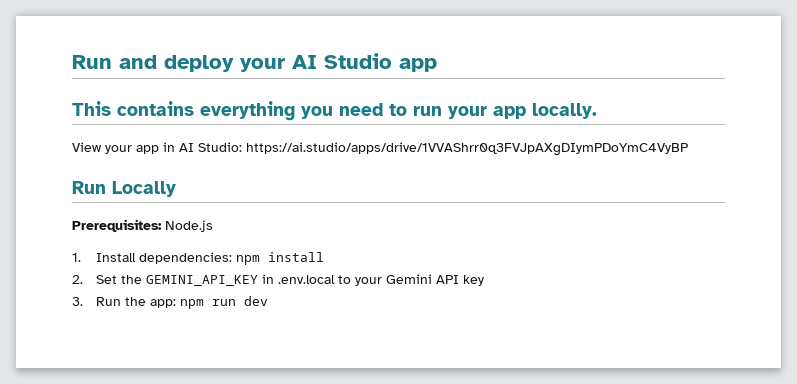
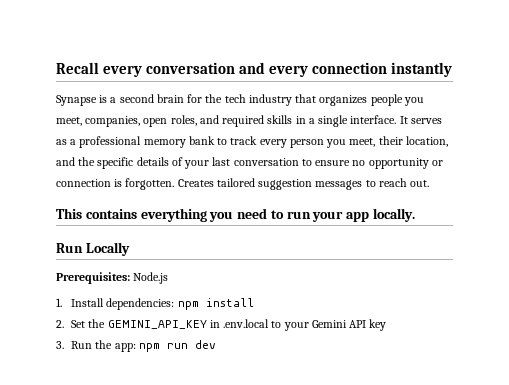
- Run and deploy your AI Studio app
+ Recall every conversation and every connection instantly
+ Synapse is a second brain for the tech industry that organizes people you meet, companies, open roles, and required skills in a single interface. It serves as a professional memory bank to track every person you meet, their location, and the specific details of your last conversation to ensure no opportunity or connection is forgotten. Creates tailored suggestion messages to reach out.
- View your app in AI Studio: https://ai.studio/apps/drive/1VVAShrr0q3FVJpAXgDIymPDoYmC4VyBP

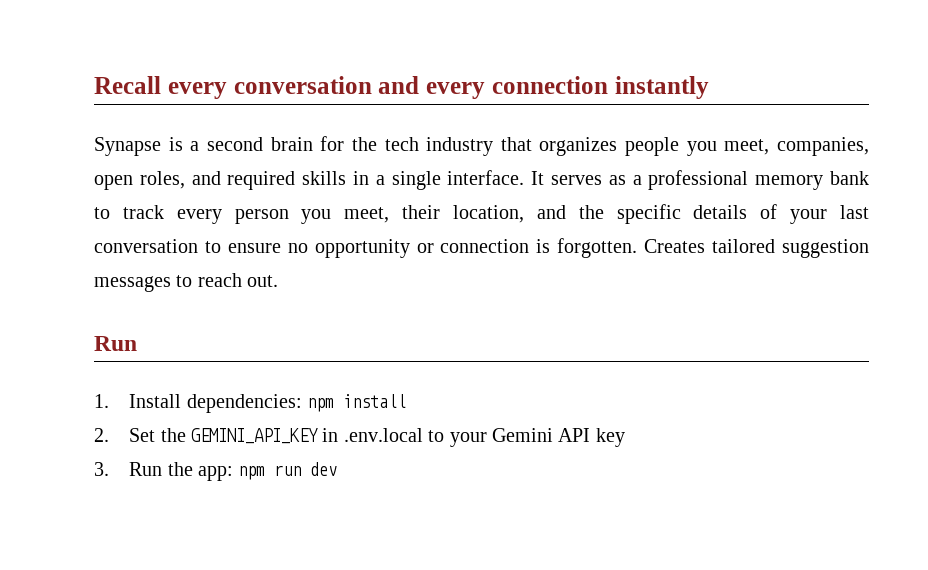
  Creates tailored suggestion messages to reach out.
- This contains everything you need to run your app locally.
- Run Locally
- Prerequisites: Node.js
+ Run

